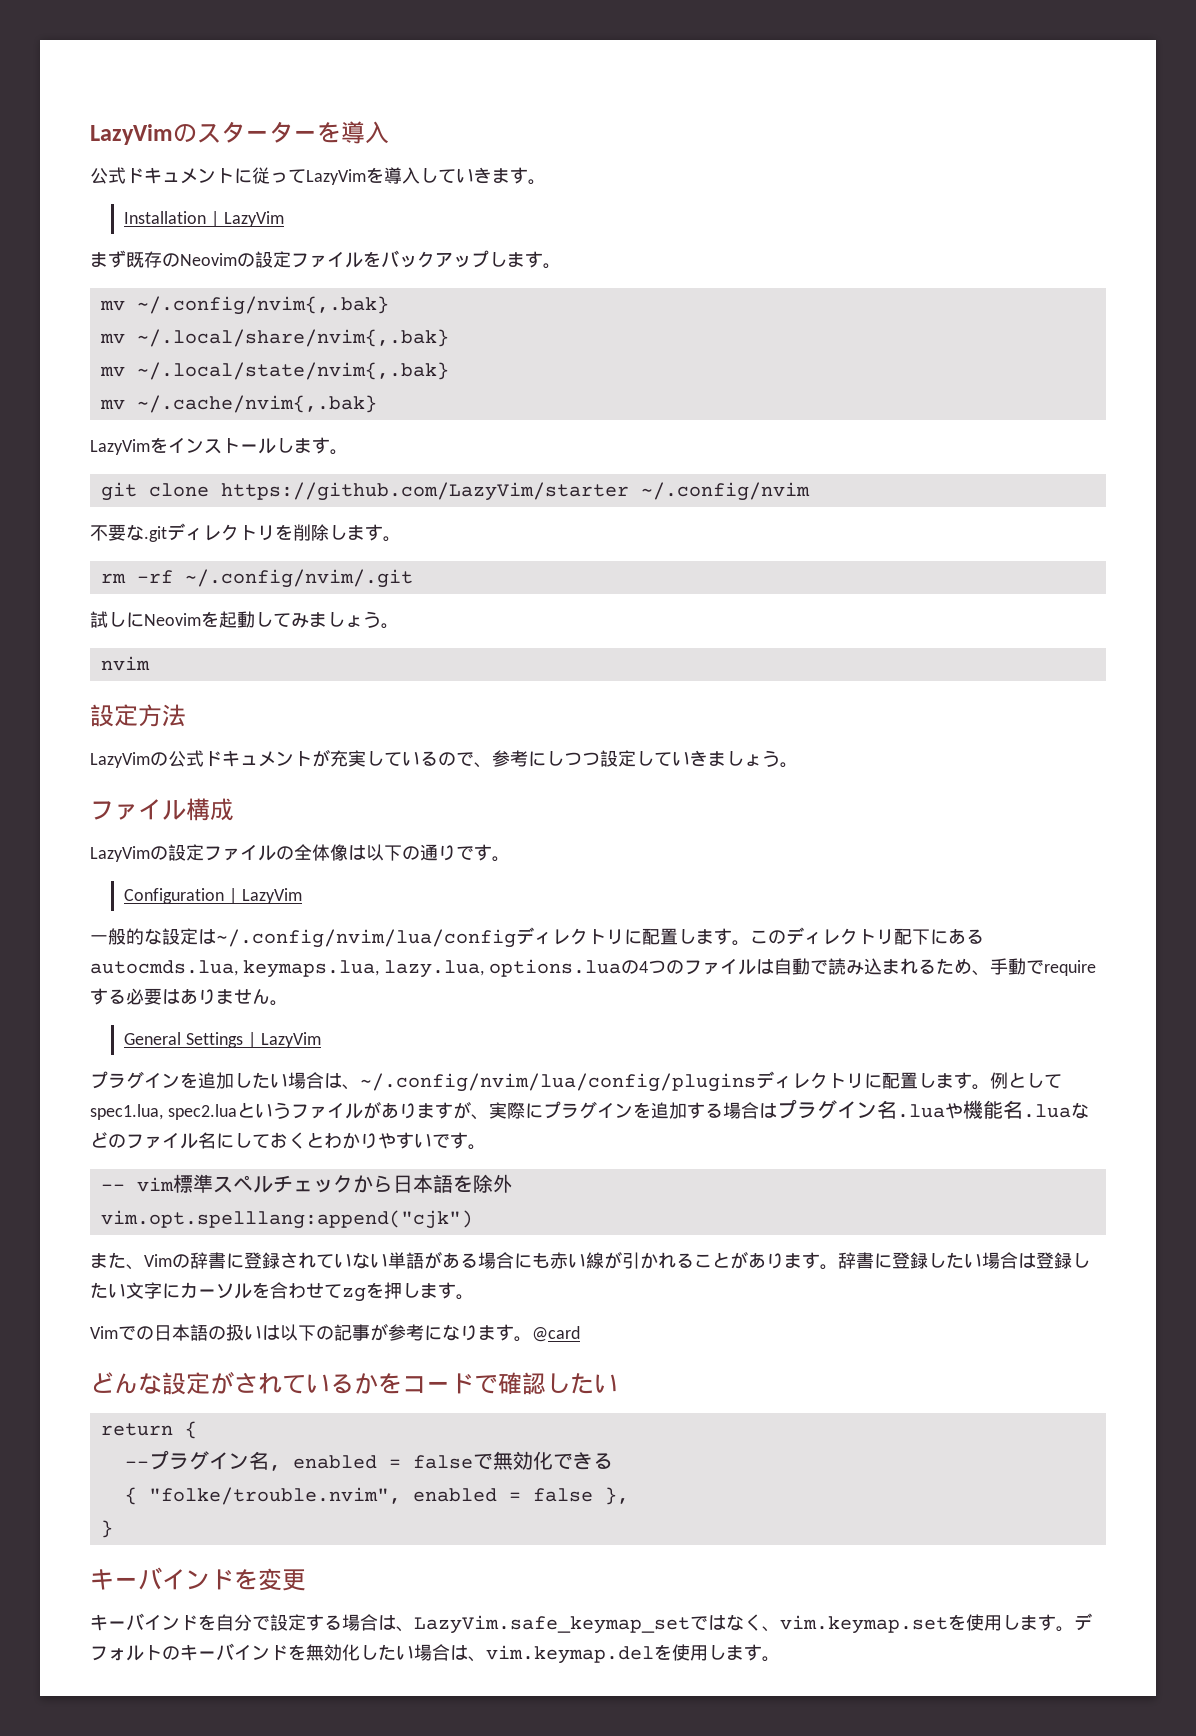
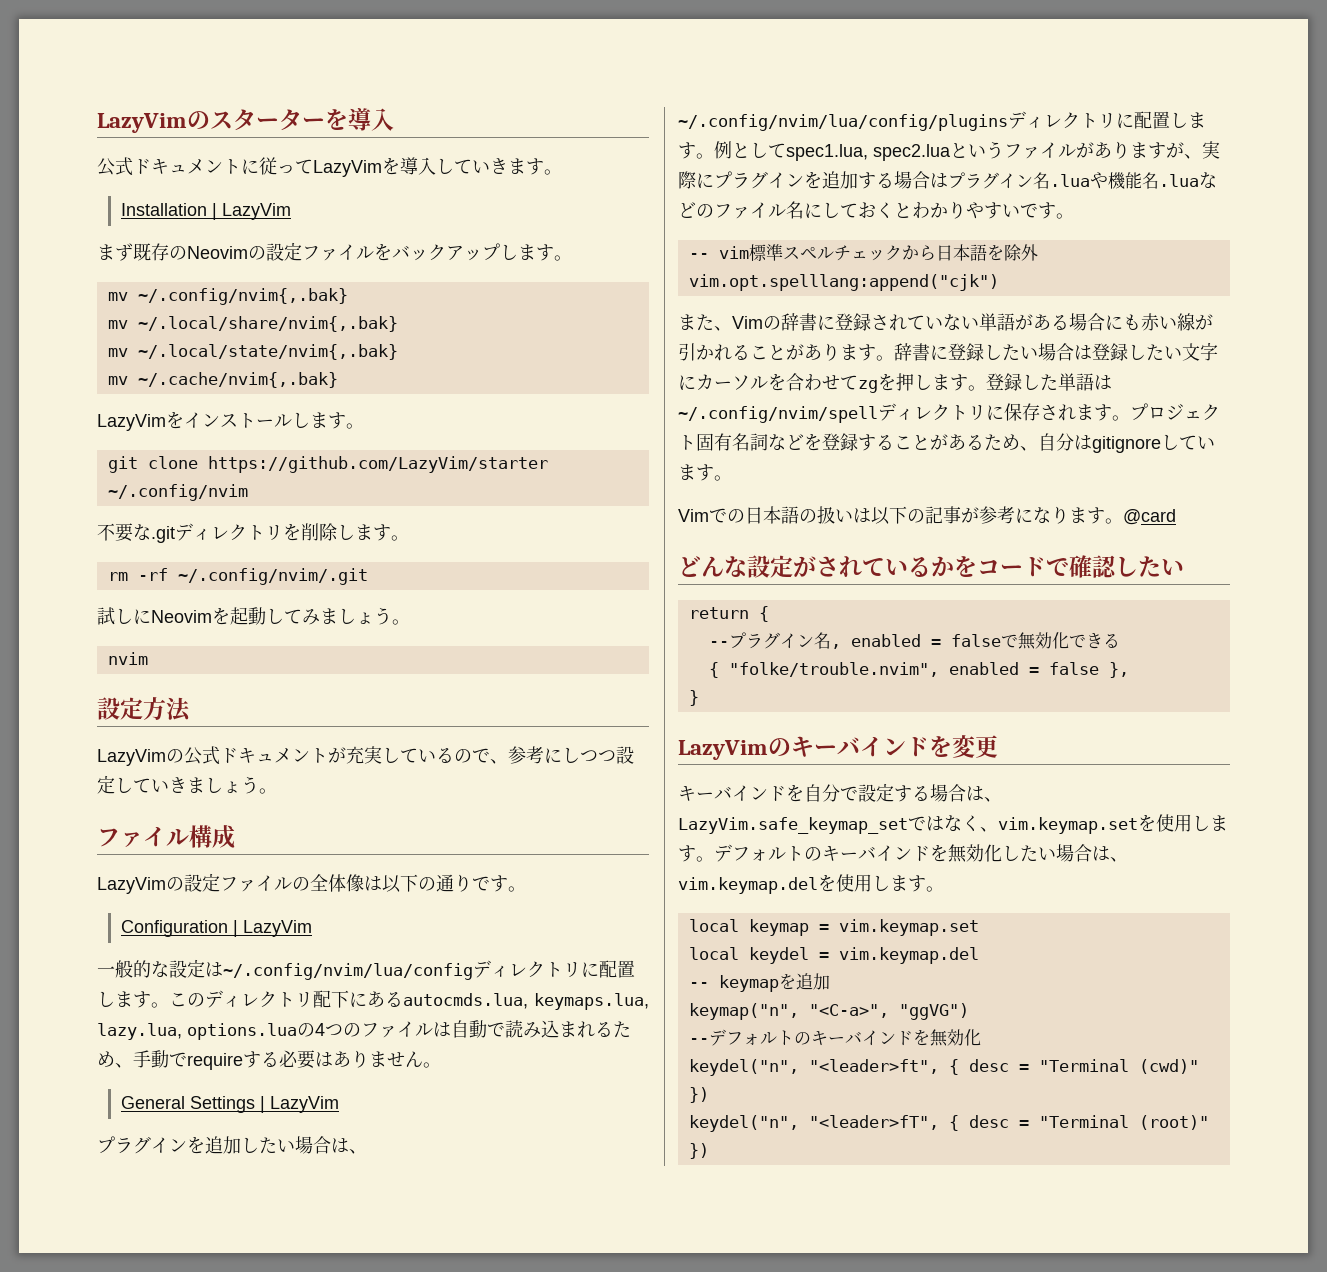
+ 登録した単語は~/.config/nvim/spellディレクトリに保存されます。プロジェクト固有名詞などを登録することがあるため、自分はgitignoreしています。
- キーバインドを変更
+ LazyVimのキーバインドを変更
+ local keymap = vim.keymap.set
+ local keydel = vim.keymap.del
+ -- keymapを追加
+ keymap("n", "<C-a>", "ggVG")
+ --デフォルトのキーバインドを無効化
+ keydel("n", "<leader>ft", { desc = "Terminal (cwd)" })
+ keydel("n", "<leader>fT", { desc = "Terminal (root)" })

